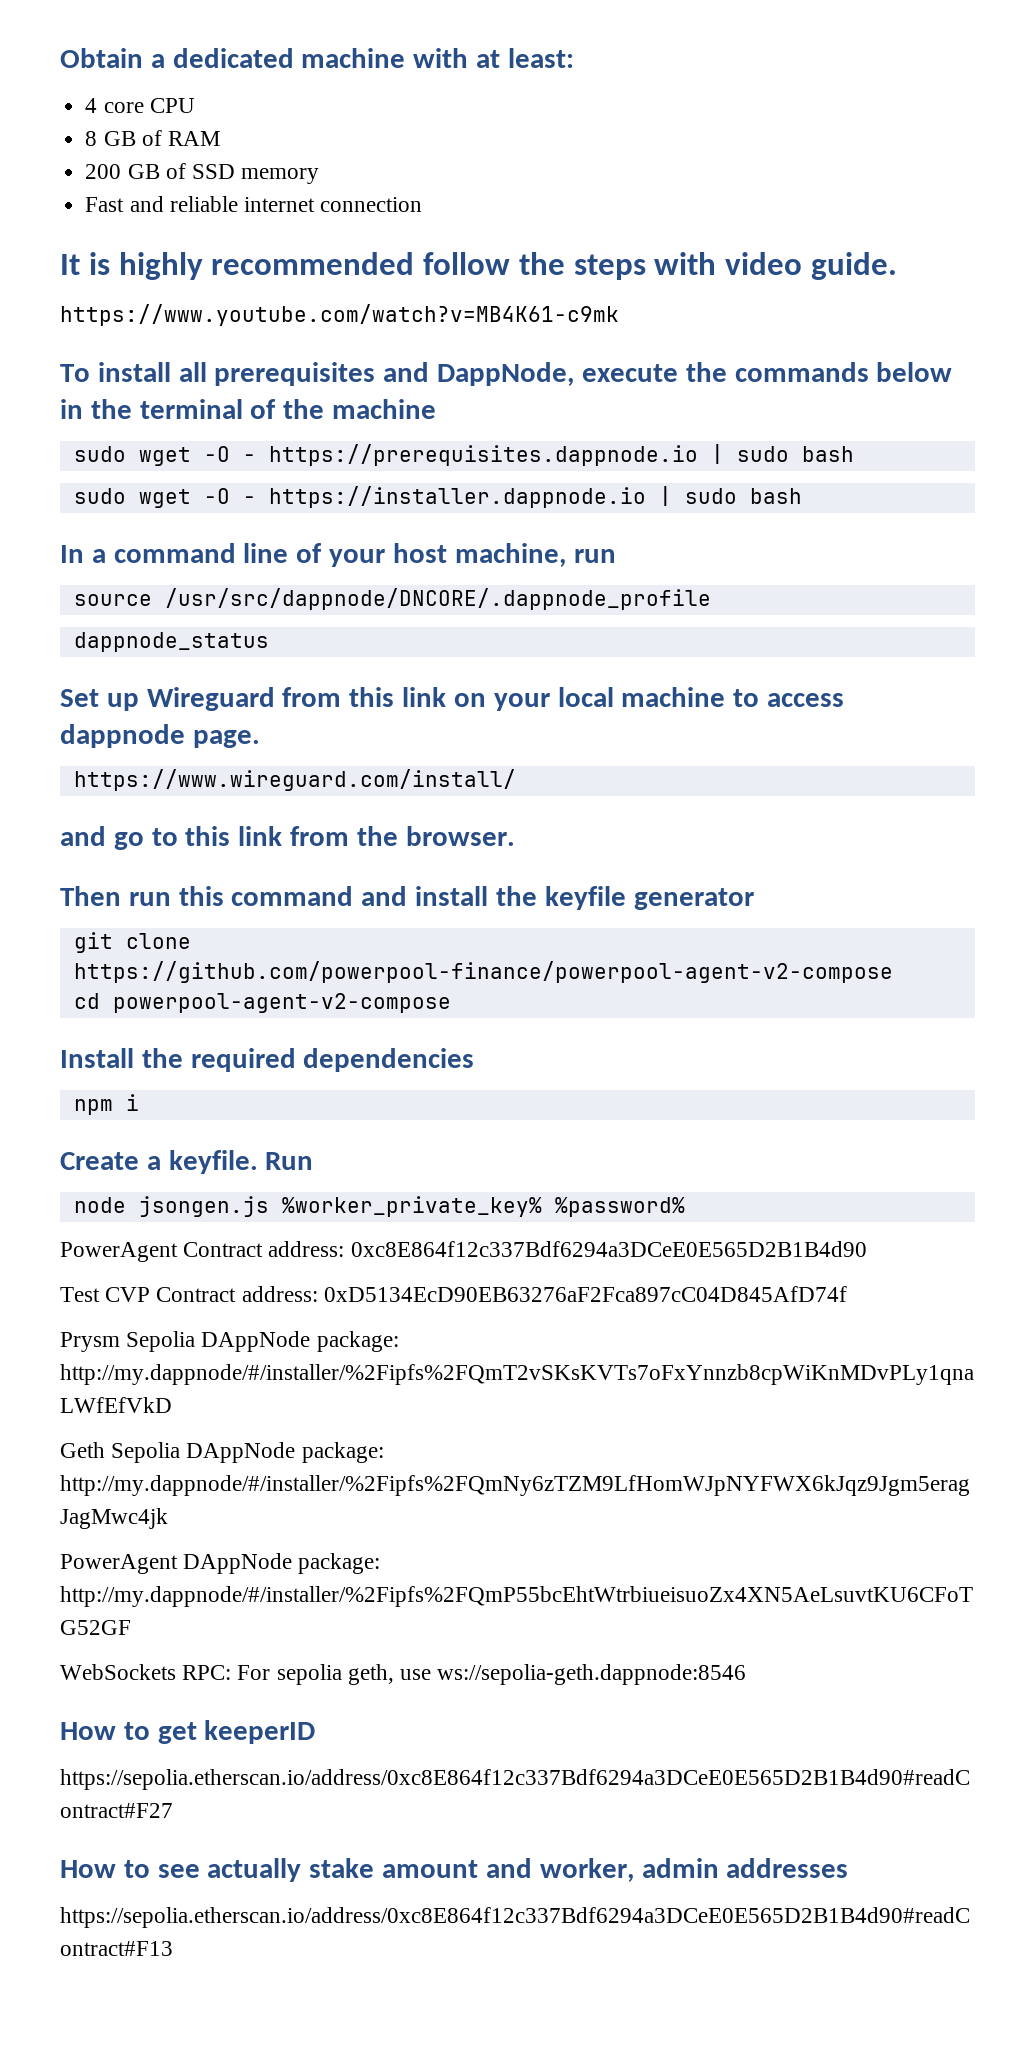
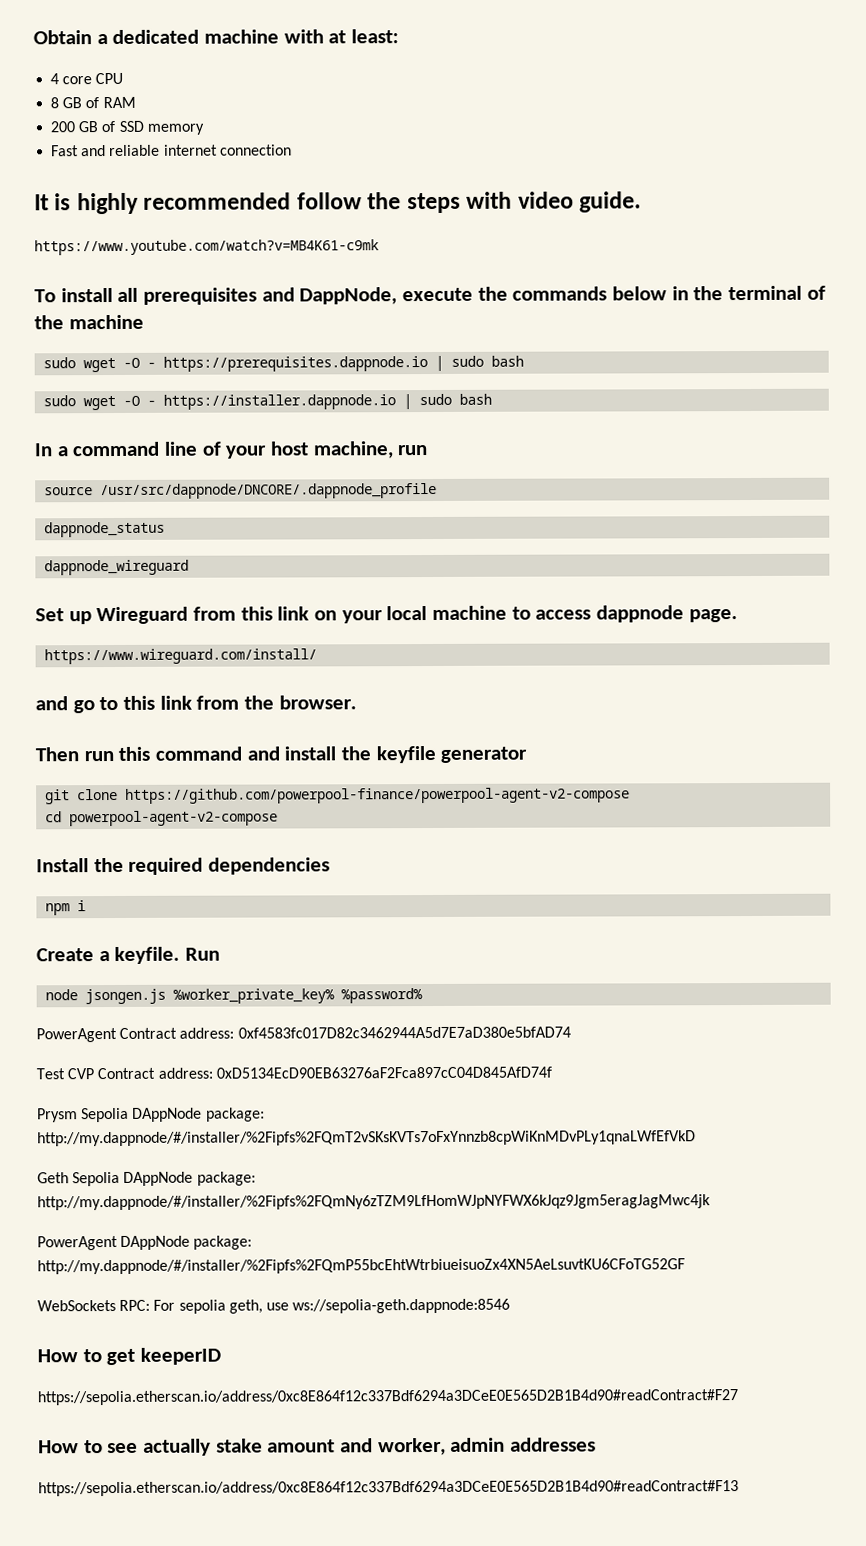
+ dappnode_wireguard
- PowerAgent Contract address: 0xc8E864f12c337Bdf6294a3DCeE0E565D2B1B4d90
+ PowerAgent Contract address: 0xf4583fc017D82c3462944A5d7E7aD380e5bfAD74

